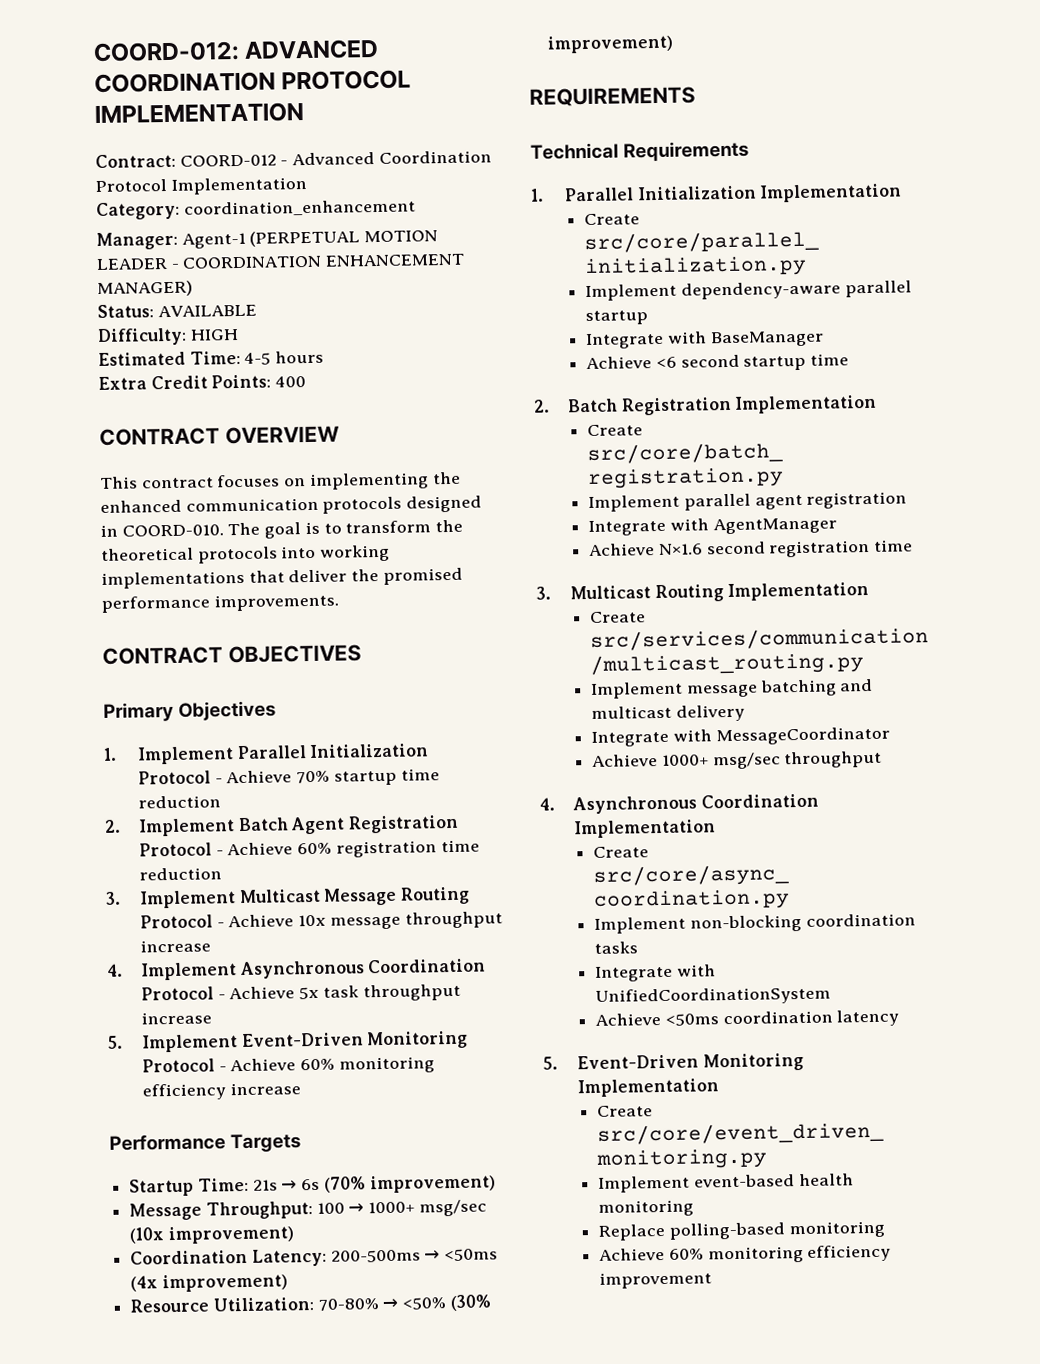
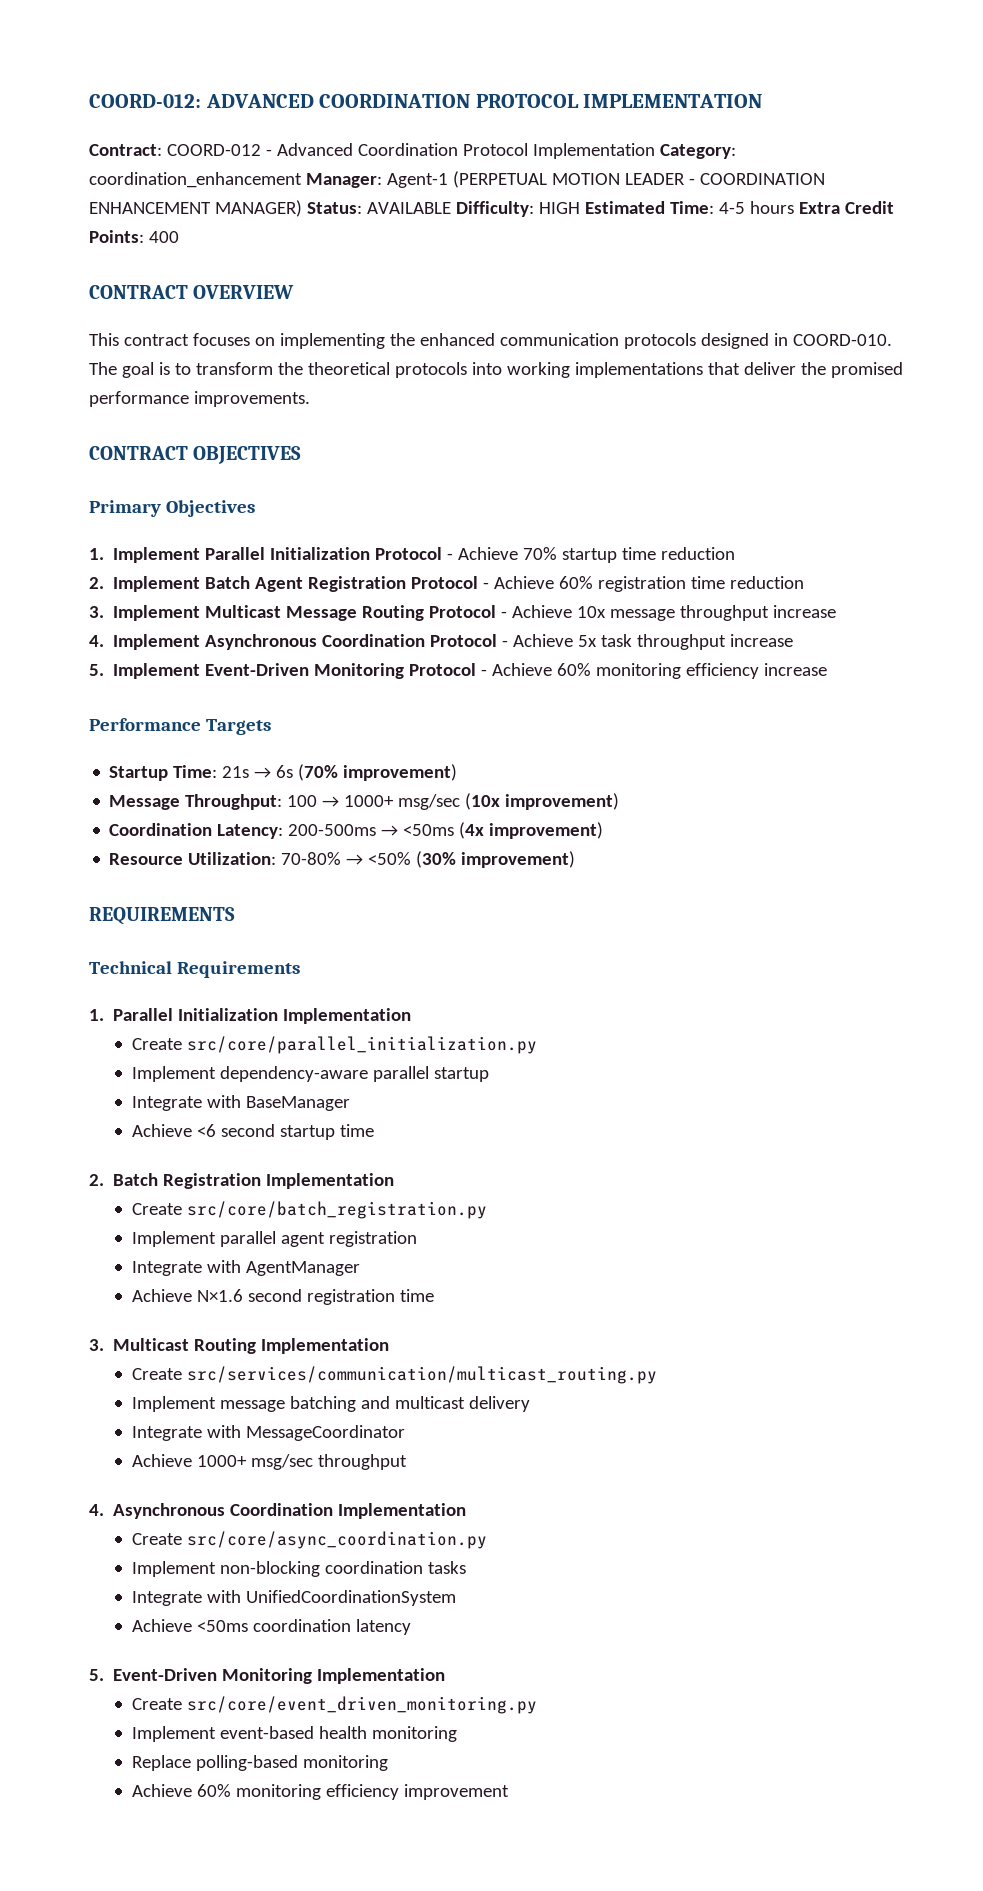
- Contract: COORD-012 - Advanced Coordination Protocol Implementation
- Category: coordination_enhancement
- Manager: Agent-1 (PERPETUAL MOTION LEADER - COORDINATION ENHANCEMENT MANAGER)
- Status: AVAILABLE
- Difficulty: HIGH
- Estimated Time: 4-5 hours
- Extra Credit Points: 400
+ Contract: COORD-012 - Advanced Coordination Protocol Implementation Category: coordination_enhancement Manager: Agent-1 (PERPETUAL MOTION LEADER - COORDINATION ENHANCEMENT MANAGER) Status: AVAILABLE Difficulty: HIGH Estimated Time: 4-5 hours Extra Credit Points: 400

